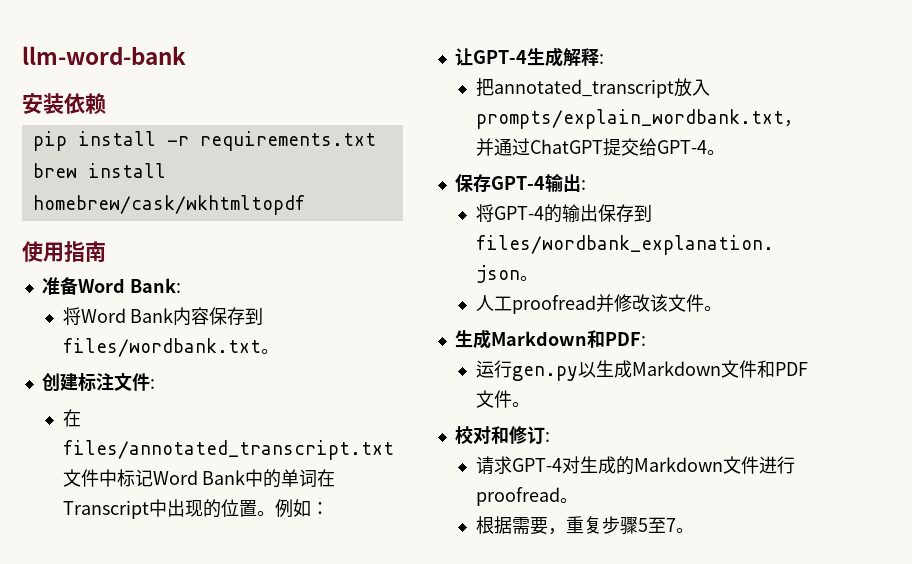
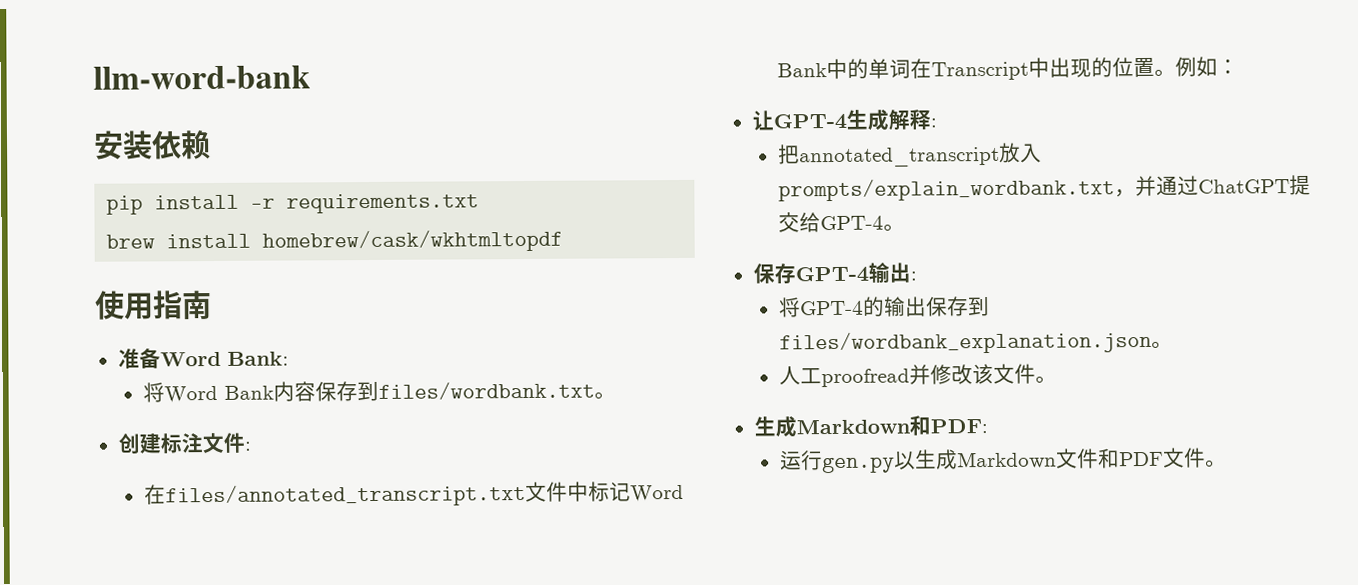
- 校对和修订:
- 请求GPT-4对生成的Markdown文件进行proofread。
- 根据需要，重复步骤5至7。

